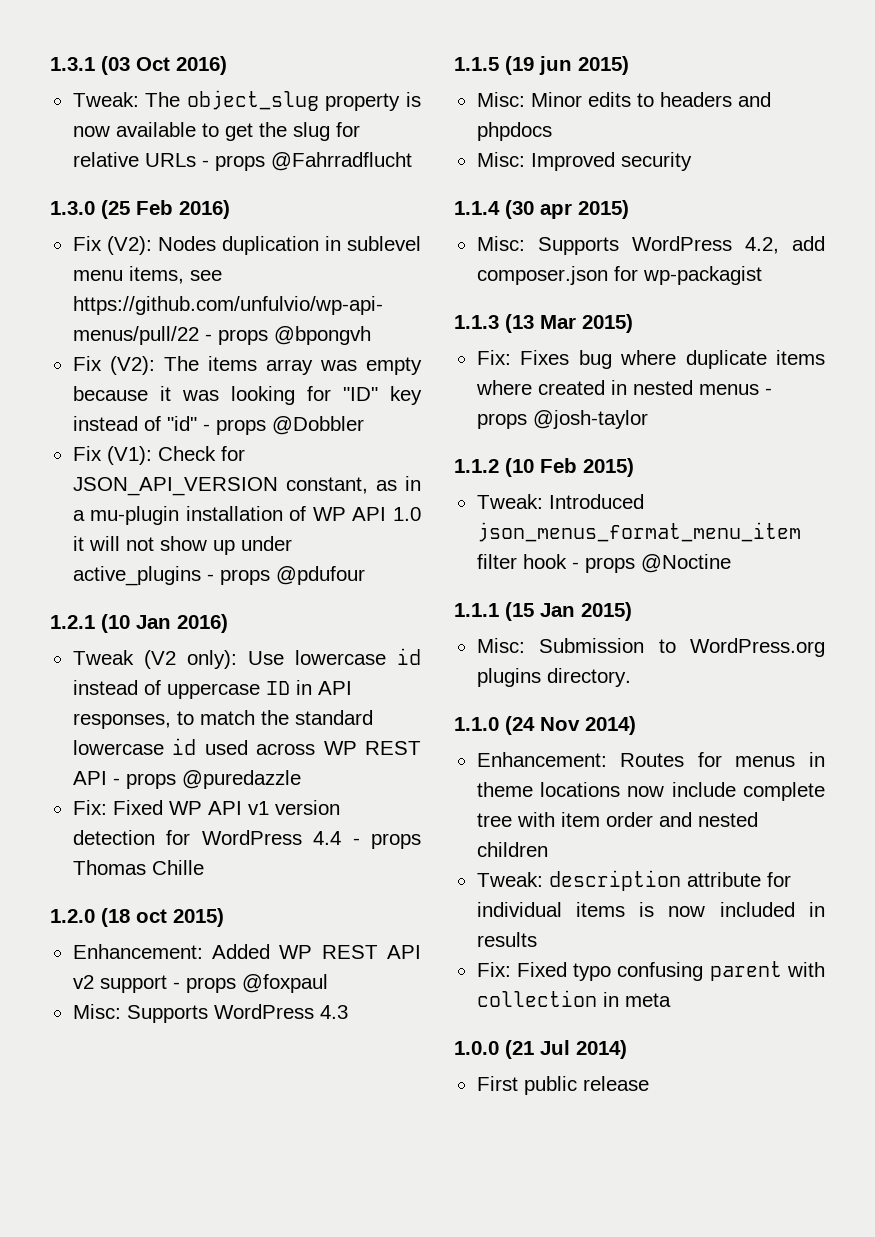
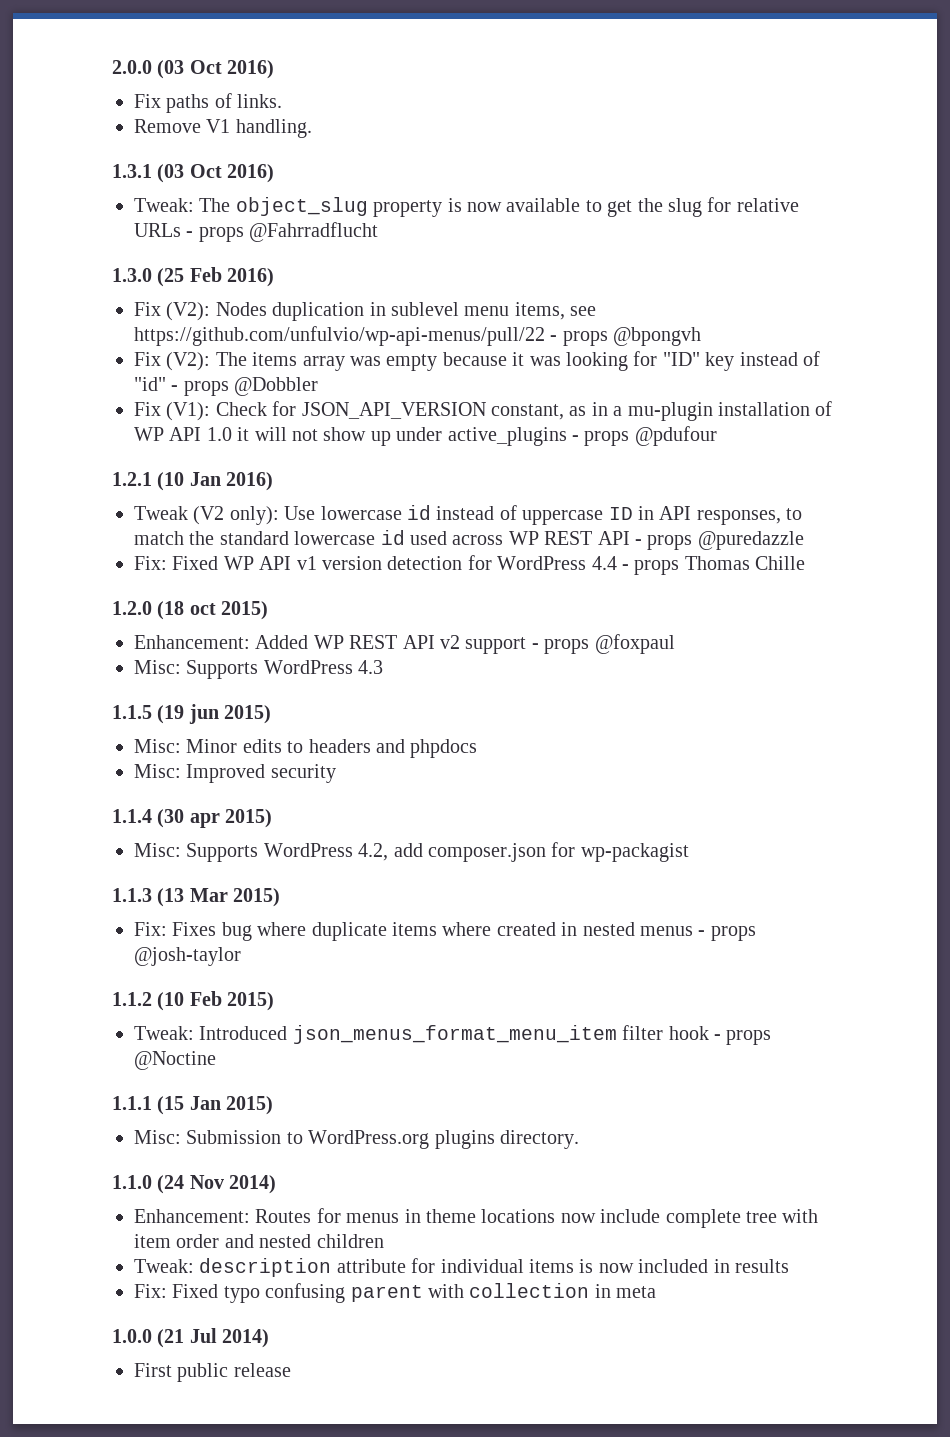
+ 2.0.0 (03 Oct 2016)
+ Fix paths of links.
+ Remove V1 handling.

